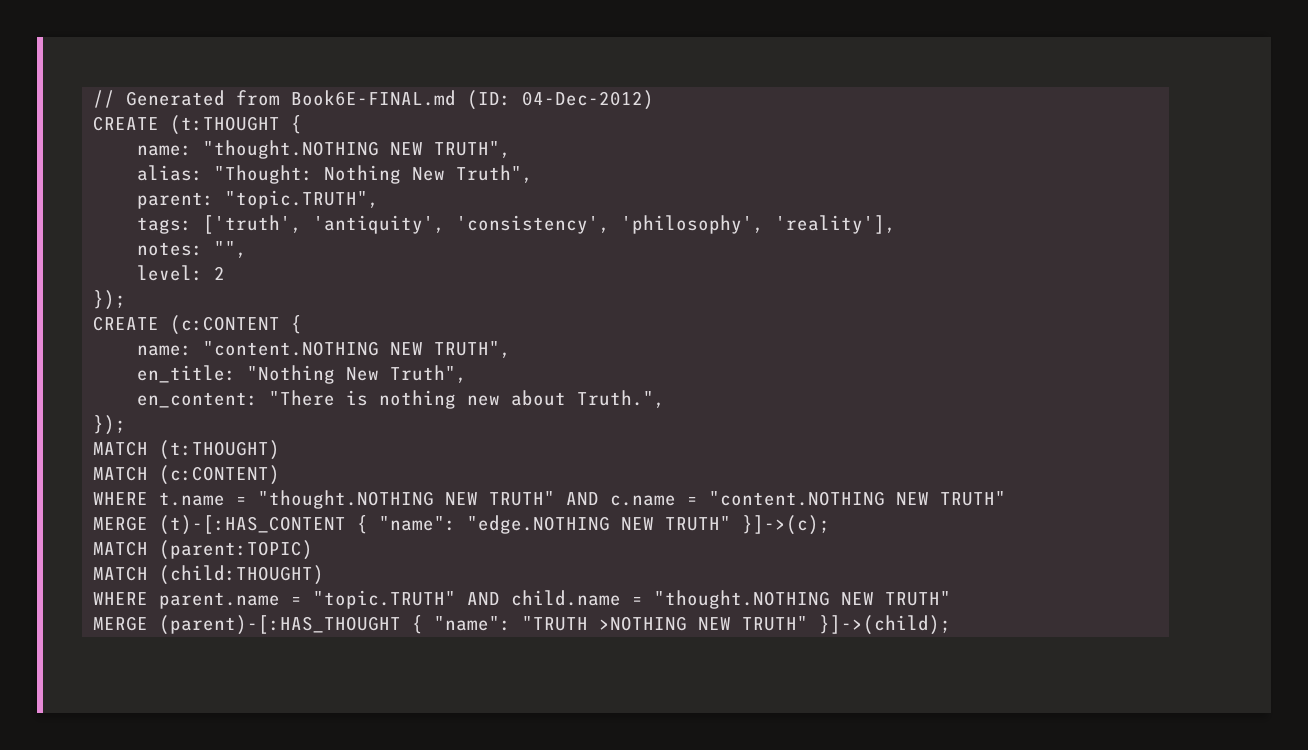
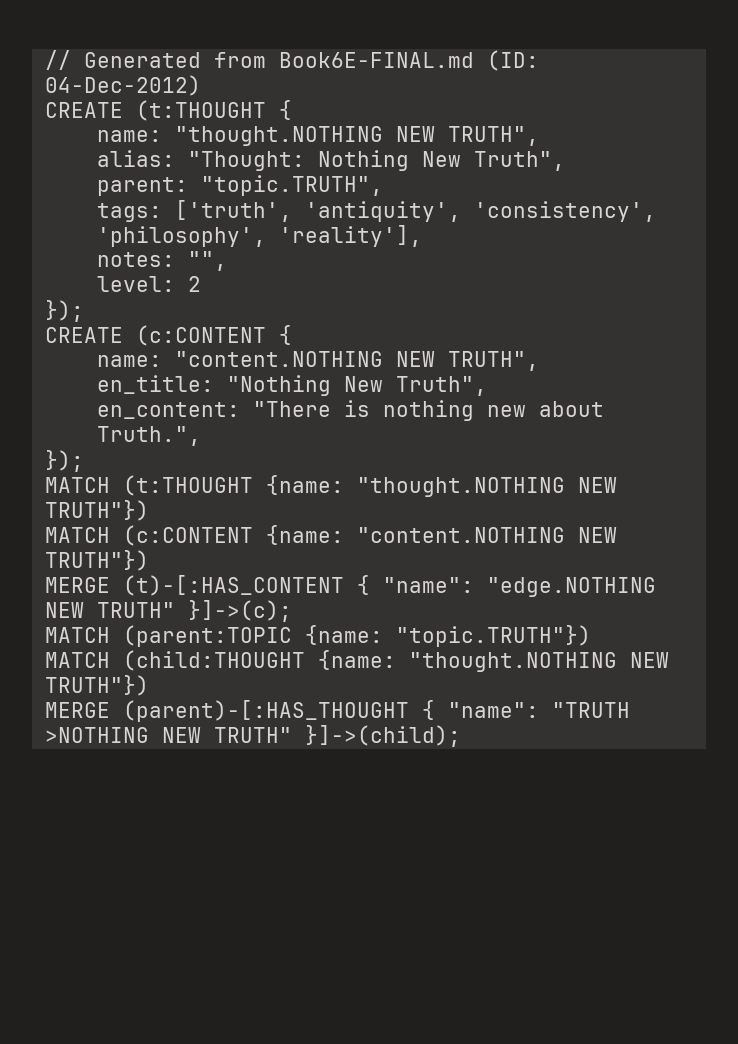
- MATCH (t:THOUGHT)
- MATCH (c:CONTENT)
- WHERE t.name = "thought.NOTHING NEW TRUTH" AND c.name = "content.NOTHING NEW TRUTH"
+ MATCH (t:THOUGHT {name: "thought.NOTHING NEW TRUTH"})
+ MATCH (c:CONTENT {name: "content.NOTHING NEW TRUTH"})
- MATCH (parent:TOPIC)
- MATCH (child:THOUGHT)
- WHERE parent.name = "topic.TRUTH" AND child.name = "thought.NOTHING NEW TRUTH"
+ MATCH (parent:TOPIC {name: "topic.TRUTH"})
+ MATCH (child:THOUGHT {name: "thought.NOTHING NEW TRUTH"})

